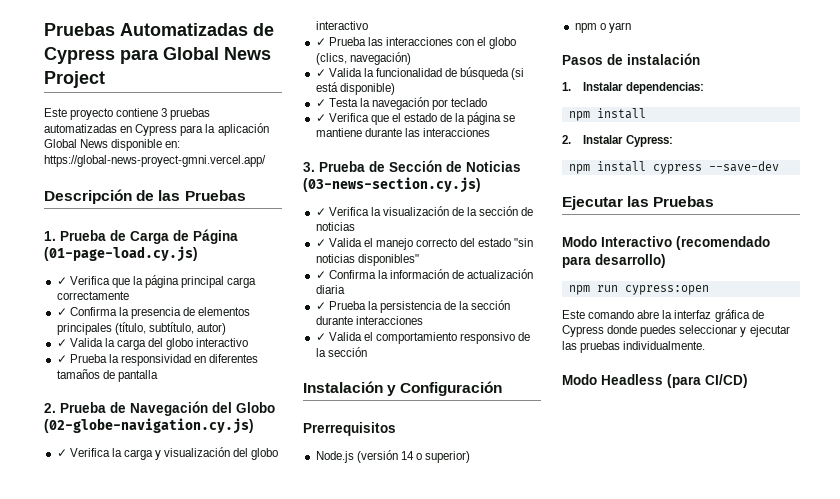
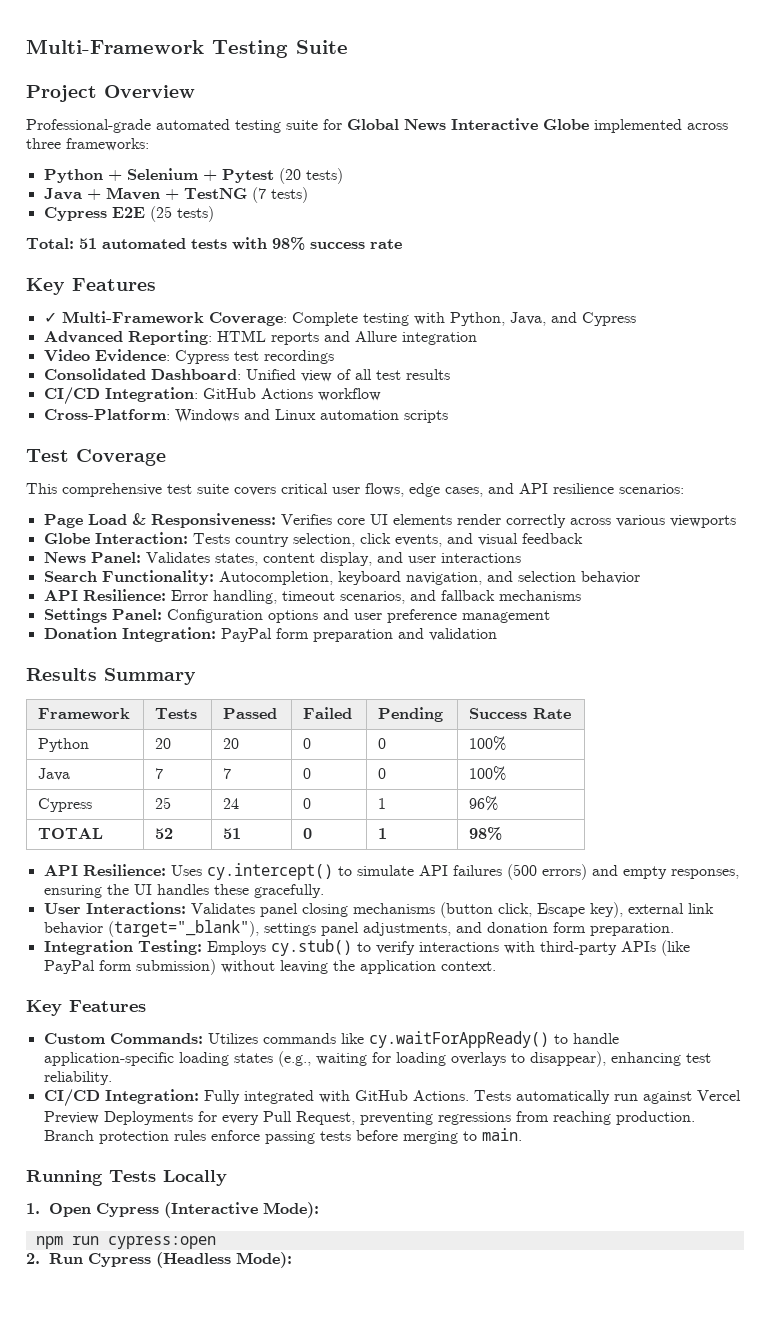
- Pruebas Automatizadas de Cypress para Global News Project
- Este proyecto contiene 3 pruebas automatizadas en Cypress para la aplicación Global News disponible en: https://global-news-proyect-gmni.vercel.app/
- Descripción de las Pruebas
- 1. Prueba de Carga de Página (01-page-load.cy.js)
- ✓ Verifica que la página principal carga correctamente
- ✓ Confirma la presencia de elementos principales (título, subtítulo, autor)
- ✓ Valida la carga del globo interactivo
- ✓ Prueba la responsividad en diferentes tamaños de pantalla
- 2. Prueba de Navegación del Globo (02-globe-navigation.cy.js)
- ✓ Verifica la carga y visualización del globo interactivo
- ✓ Prueba las interacciones con el globo (clics, navegación)
- ✓ Valida la funcionalidad de búsqueda (si está disponible)
- ✓ Testa la navegación por teclado
- ✓ Verifica que el estado de la página se mantiene durante las interacciones
- 3. Prueba de Sección de Noticias (03-news-section.cy.js)
- ✓ Verifica la visualización de la sección de noticias
- ✓ Valida el manejo correcto del estado "sin noticias disponibles"
- ✓ Confirma la información de actualización diaria
- ✓ Prueba la persistencia de la sección durante interacciones
- ✓ Valida el comportamiento responsivo de la sección
- Instalación y Configuración
- Prerrequisitos
- Node.js (versión 14 o superior)
- npm o yarn
- Pasos de instalación
- 1. Instalar dependencias:
- npm install
- 2. Instalar Cypress:
- npm install cypress --save-dev
- Ejecutar las Pruebas
- Modo Interactivo (recomendado para desarrollo)
+ Multi-Framework Testing Suite
+ Project Overview
+ Professional-grade automated testing suite for Global News Interactive Globe implemented across three frameworks:
+ Python + Selenium + Pytest (20 tests)
+ Java + Maven + TestNG (7 tests)
+ Cypress E2E (25 tests)
+ Total: 51 automated tests with 98% success rate
+ Key Features
+ ✓ Multi-Framework Coverage: Complete testing with Python, Java, and Cypress
+ Advanced Reporting: HTML reports and Allure integration
+ Video Evidence: Cypress test recordings
+ Consolidated Dashboard: Unified view of all test results
+ CI/CD Integration: GitHub Actions workflow
+ Cross-Platform: Windows and Linux automation scripts
+ Test Coverage
+ This comprehensive test suite covers critical user flows, edge cases, and API resilience scenarios:
+ Page Load & Responsiveness: Verifies core UI elements render correctly across various viewports
+ Globe Interaction: Tests country selection, click events, and visual feedback
+ News Panel: Validates states, content display, and user interactions
+ Search Functionality: Autocompletion, keyboard navigation, and selection behavior
+ API Resilience: Error handling, timeout scenarios, and fallback mechanisms
+ Settings Panel: Configuration options and user preference management
+ Donation Integration: PayPal form preparation and validation
+ Results Summary
+ Framework | Tests | Passed | Failed | Pending | Success Rate
+ Python | 20 | 20 | 0 | 0 | 100%
+ Java | 7 | 7 | 0 | 0 | 100%
+ Cypress | 25 | 24 | 0 | 1 | 96%
+ TOTAL | 52 | 51 | 0 | 1 | 98%
+ API Resilience: Uses cy.intercept() to simulate API failures (500 errors) and empty responses, ensuring the UI handles these gracefully.
+ User Interactions: Validates panel closing mechanisms (button click, Escape key), external link behavior (target="_blank"), settings panel adjustments, and donation form preparation.
+ Integration Testing: Employs cy.stub() to verify interactions with third-party APIs (like PayPal form submission) without leaving the application context.
+ Key Features
+ Custom Commands: Utilizes commands like cy.waitForAppReady() to handle application-specific loading states (e.g., waiting for loading overlays to disappear), enhancing test reliability.
+ CI/CD Integration: Fully integrated with GitHub Actions. Tests automatically run against Vercel Preview Deployments for every Pull Request, preventing regressions from reaching production. Branch protection rules enforce passing tests before merging to main.
+ Running Tests Locally
+ 1. Open Cypress (Interactive Mode):
  npm run cypress:open
- Este comando abre la interfaz gráfica de Cypress donde puedes seleccionar y ejecutar las pruebas individualmente.
- Modo Headless (para CI/CD)
+ 2. Run Cypress (Headless Mode):

